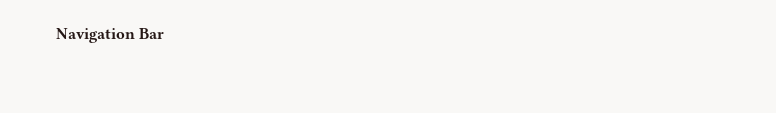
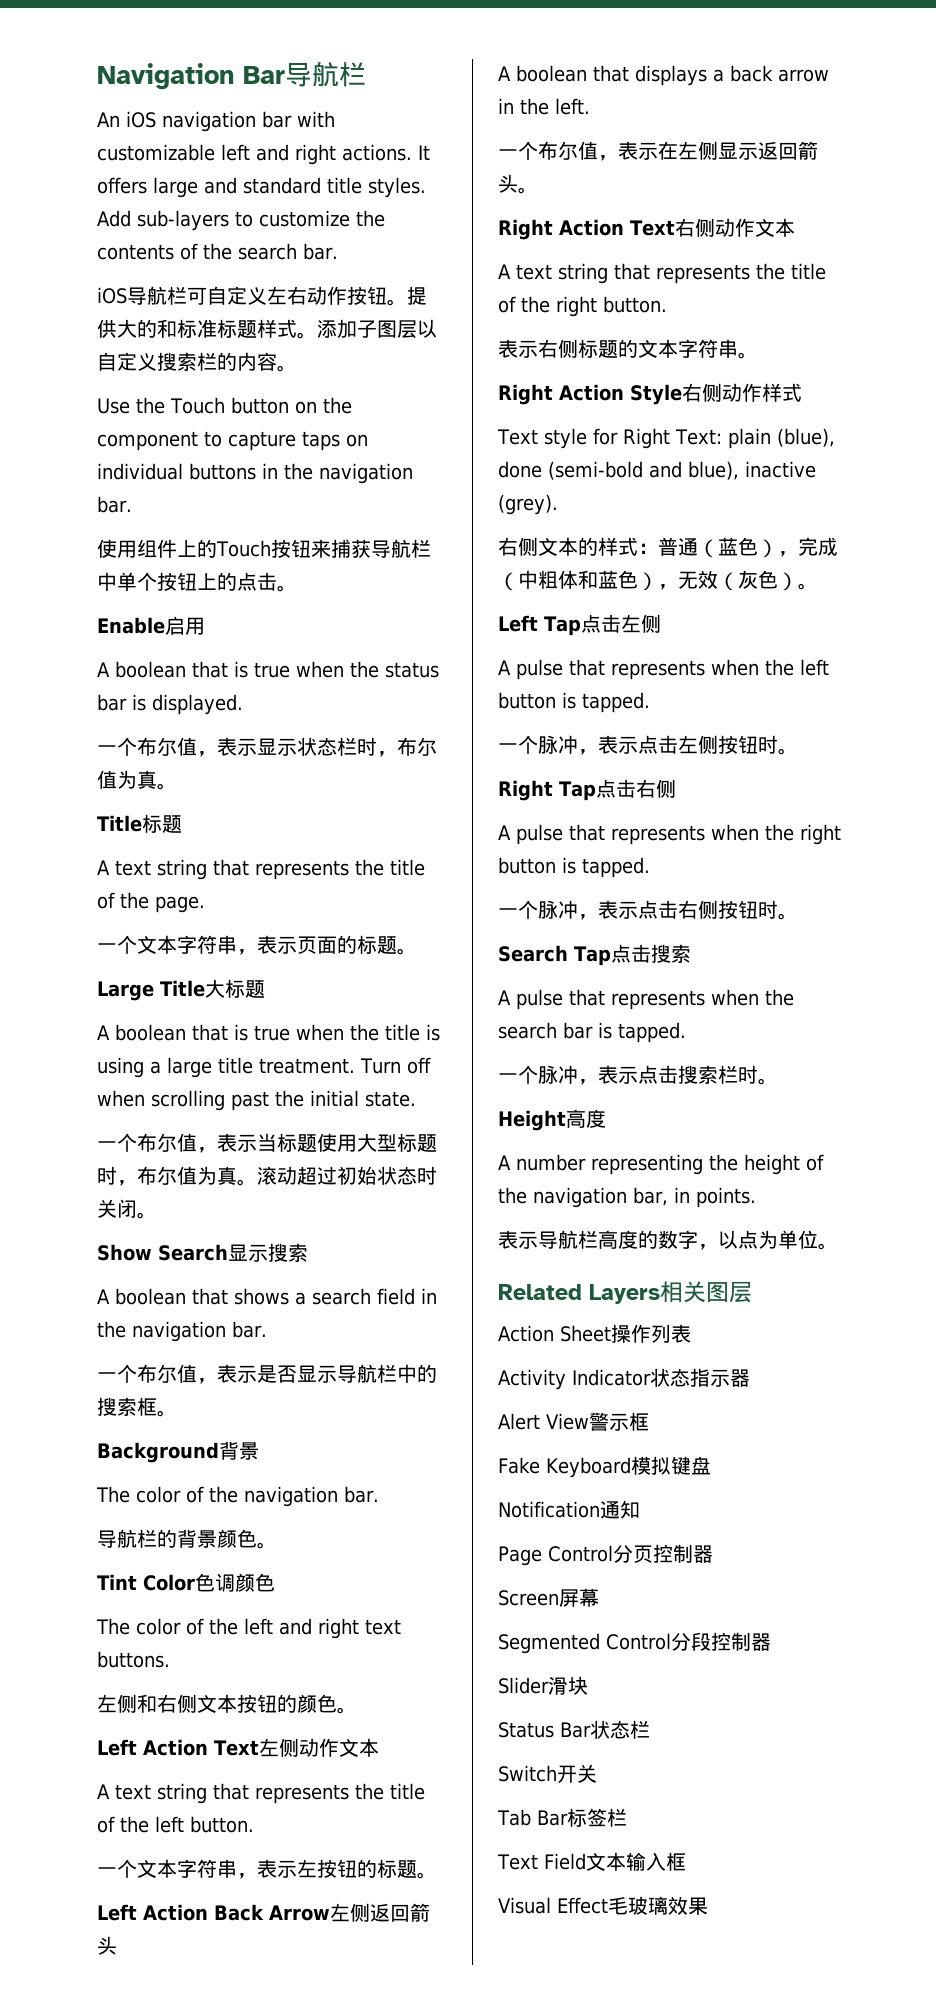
- Navigation Bar
+ Navigation Bar导航栏
+ An iOS navigation bar with customizable left and right actions. It offers large and standard title styles. Add sub-layers to customize the contents of the search bar.
+ iOS导航栏可自定义左右动作按钮。提供大的和标准标题样式。添加子图层以自定义搜索栏的内容。
+ Use the Touch button on the component to capture taps on individual buttons in the navigation bar.
+ 使用组件上的Touch按钮来捕获导航栏中单个按钮上的点击。
+ Enable启用
+ A boolean that is true when the status bar is displayed.
+ 一个布尔值，表示显示状态栏时，布尔值为真。
+ Title标题
+ A text string that represents the title of the page.
+ 一个文本字符串，表示页面的标题。
+ Large Title大标题
+ A boolean that is true when the title is using a large title treatment. Turn off when scrolling past the initial state.
+ 一个布尔值，表示当标题使用大型标题时，布尔值为真。滚动超过初始状态时关闭。
+ Show Search显示搜索
+ A boolean that shows a search field in the navigation bar.
+ 一个布尔值，表示是否显示导航栏中的搜索框。
+ Background背景
+ The color of the navigation bar.
+ 导航栏的背景颜色。
+ Tint Color色调颜色
+ The color of the left and right text buttons.
+ 左侧和右侧文本按钮的颜色。
+ Left Action Text左侧动作文本
+ A text string that represents the title of the left button.
+ 一个文本字符串，表示左按钮的标题。
+ Left Action Back Arrow左侧返回箭头
+ A boolean that displays a back arrow in the left.
+ 一个布尔值，表示在左侧显示返回箭头。
+ Right Action Text右侧动作文本
+ A text string that represents the title of the right button.
+ 表示右侧标题的文本字符串。
+ Right Action Style右侧动作样式
+ Text style for Right Text: plain (blue), done (semi-bold and blue), inactive (grey).
+ 右侧文本的样式：普通（蓝色），完成（中粗体和蓝色），无效（灰色）。
+ Left Tap点击左侧
+ A pulse that represents when the left button is tapped.
+ 一个脉冲，表示点击左侧按钮时。
+ Right Tap点击右侧
+ A pulse that represents when the right button is tapped.
+ 一个脉冲，表示点击右侧按钮时。
+ Search Tap点击搜索
+ A pulse that represents when the search bar is tapped.
+ 一个脉冲，表示点击搜索栏时。
+ Height高度
+ A number representing the height of the navigation bar, in points.
+ 表示导航栏高度的数字，以点为单位。
+ Related Layers相关图层
+ Action Sheet操作列表
+ Activity Indicator状态指示器
+ Alert View警示框
+ Fake Keyboard模拟键盘
+ Notification通知
+ Page Control分页控制器
+ Screen屏幕
+ Segmented Control分段控制器
+ Slider滑块
+ Status Bar状态栏
+ Switch开关
+ Tab Bar标签栏
+ Text Field文本输入框
+ Visual Effect毛玻璃效果

